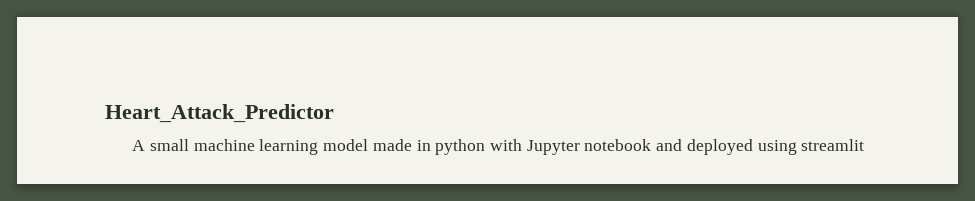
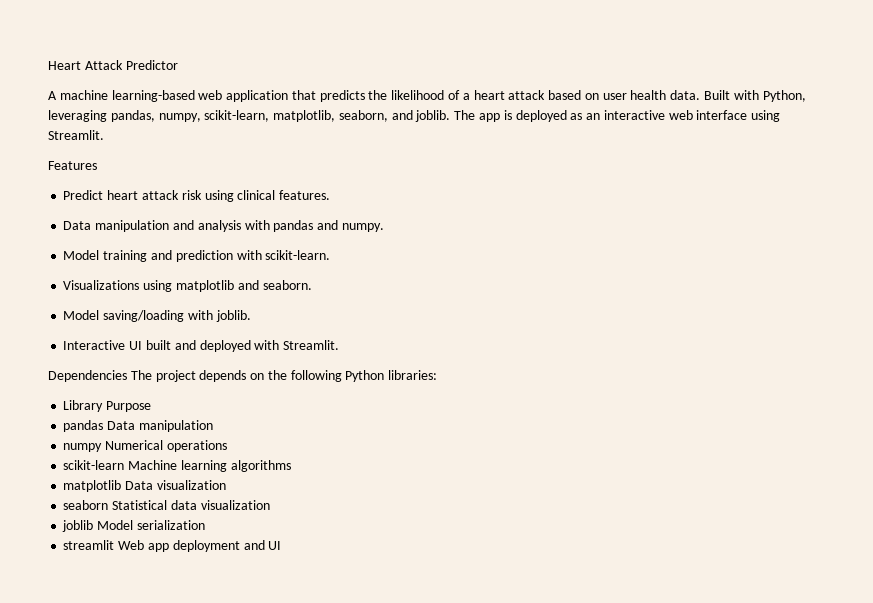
- Heart_Attack_Predictor
- A small machine learning model made in python with Jupyter notebook and deployed using streamlit
+ Heart Attack Predictor
+ A machine learning-based web application that predicts the likelihood of a heart attack based on user health data. Built with Python, leveraging pandas, numpy, scikit-learn, matplotlib, seaborn, and joblib. The app is deployed as an interactive web interface using Streamlit.
+ Features
+ Predict heart attack risk using clinical features.
+ Data manipulation and analysis with pandas and numpy.
+ Model training and prediction with scikit-learn.
+ Visualizations using matplotlib and seaborn.
+ Model saving/loading with joblib.
+ Interactive UI built and deployed with Streamlit.
+ Dependencies The project depends on the following Python libraries:
+ Library Purpose
+ pandas Data manipulation
+ numpy Numerical operations
+ scikit-learn Machine learning algorithms
+ matplotlib Data visualization
+ seaborn Statistical data visualization
+ joblib Model serialization
+ streamlit Web app deployment and UI

